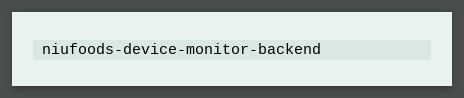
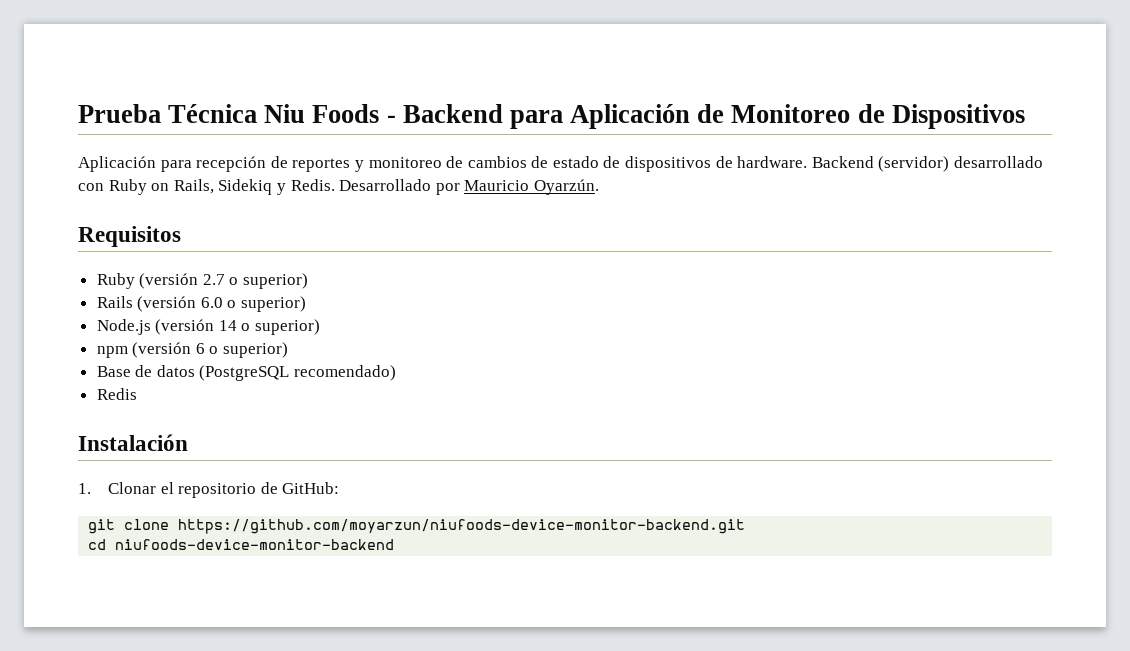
- niufoods-device-monitor-backend
+ Prueba Técnica Niu Foods - Backend para Aplicación de Monitoreo de Dispositivos
+ Aplicación para recepción de reportes y monitoreo de cambios de estado de dispositivos de hardware. Backend (servidor) desarrollado con Ruby on Rails, Sidekiq y Redis. Desarrollado por Mauricio Oyarzún.
+ Requisitos
+ Ruby (versión 2.7 o superior)
+ Rails (versión 6.0 o superior)
+ Node.js (versión 14 o superior)
+ npm (versión 6 o superior)
+ Base de datos (PostgreSQL recomendado)
+ Redis
+ Instalación
+ 1. Clonar el repositorio de GitHub:
+ git clone https://github.com/moyarzun/niufoods-device-monitor-backend.git
+ cd niufoods-device-monitor-backend

